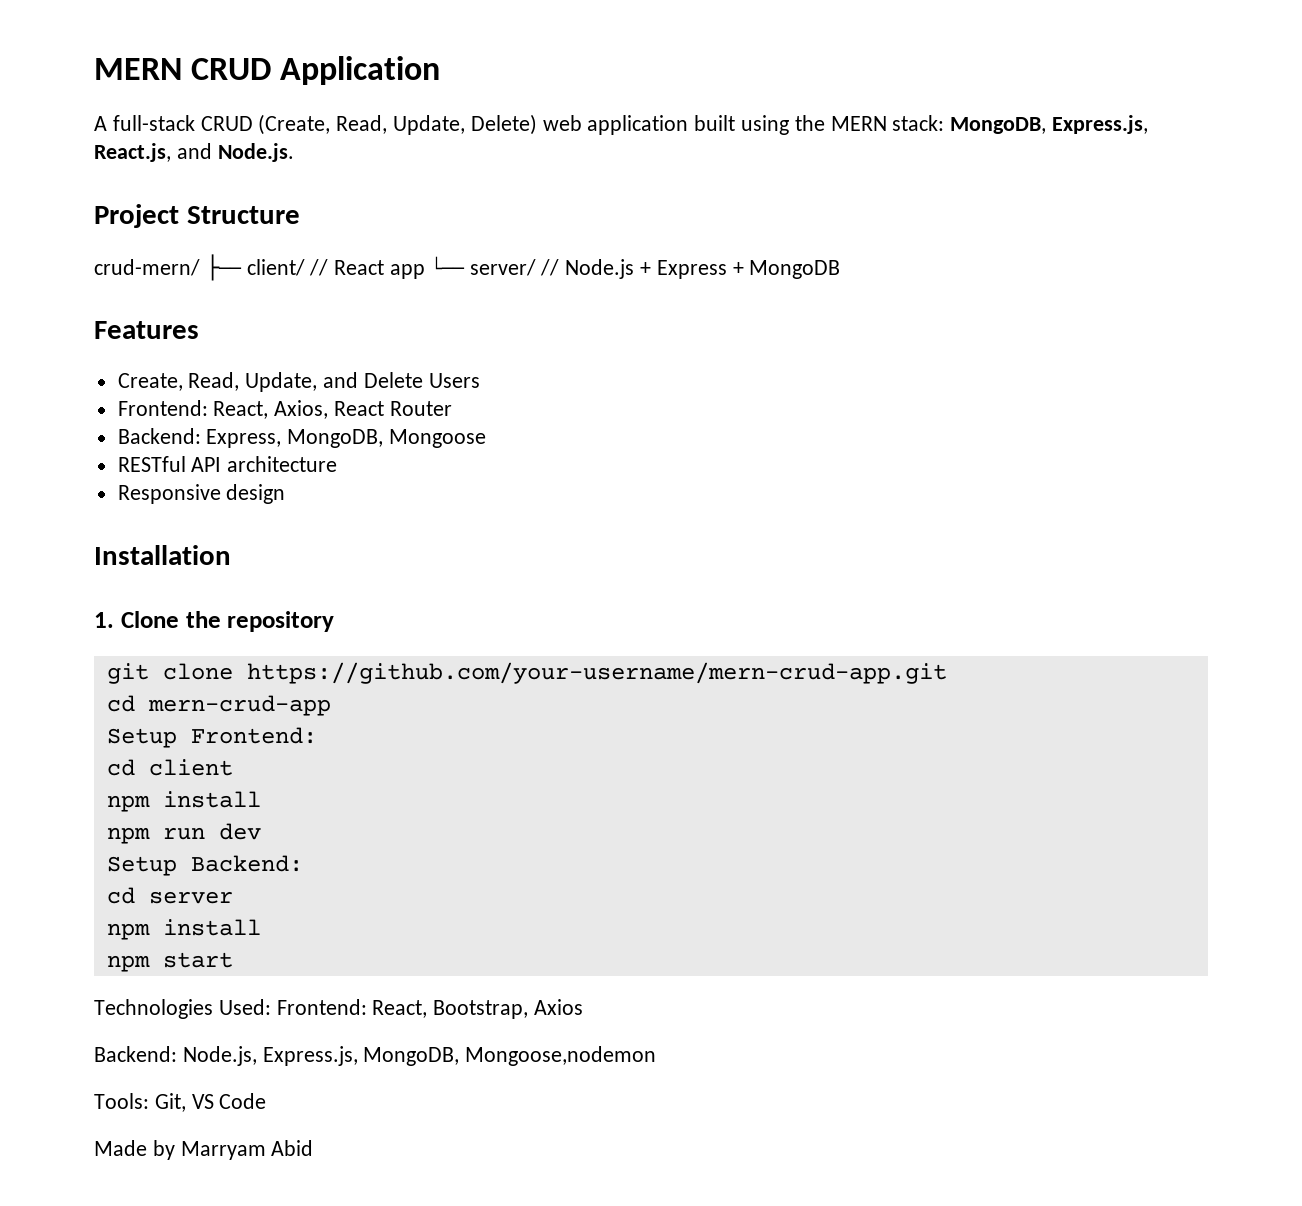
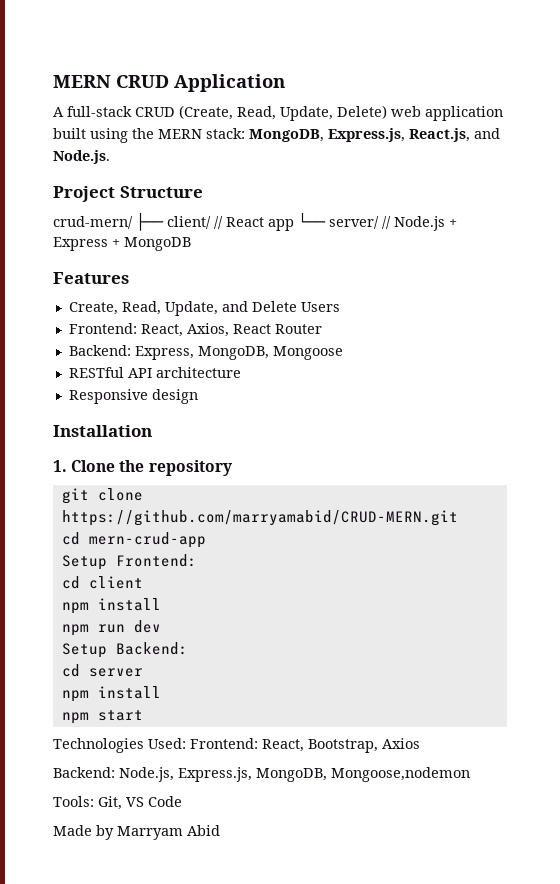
- git clone https://github.com/your-username/mern-crud-app.git
+ git clone https://github.com/marryamabid/CRUD-MERN.git

